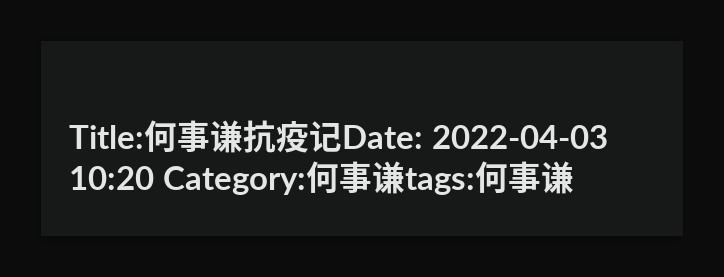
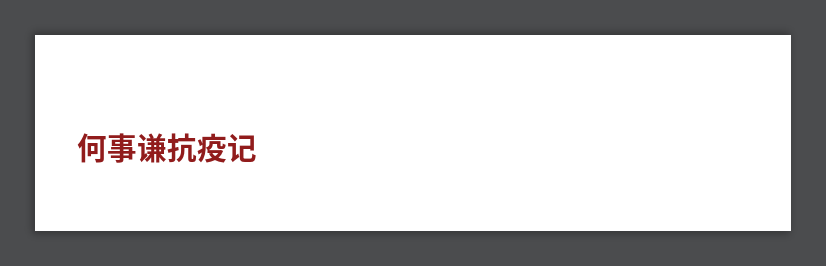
- Title:何事谦抗疫记Date: 2022-04-03 10:20 Category:何事谦tags:何事谦
+ 何事谦抗疫记

